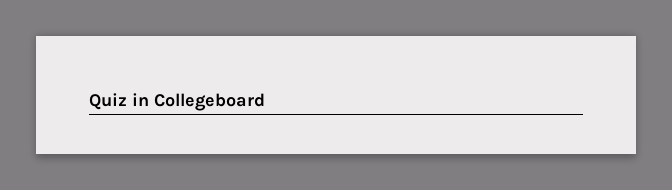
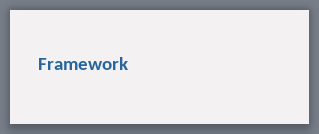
- Quiz in Collegeboard
+ Framework

